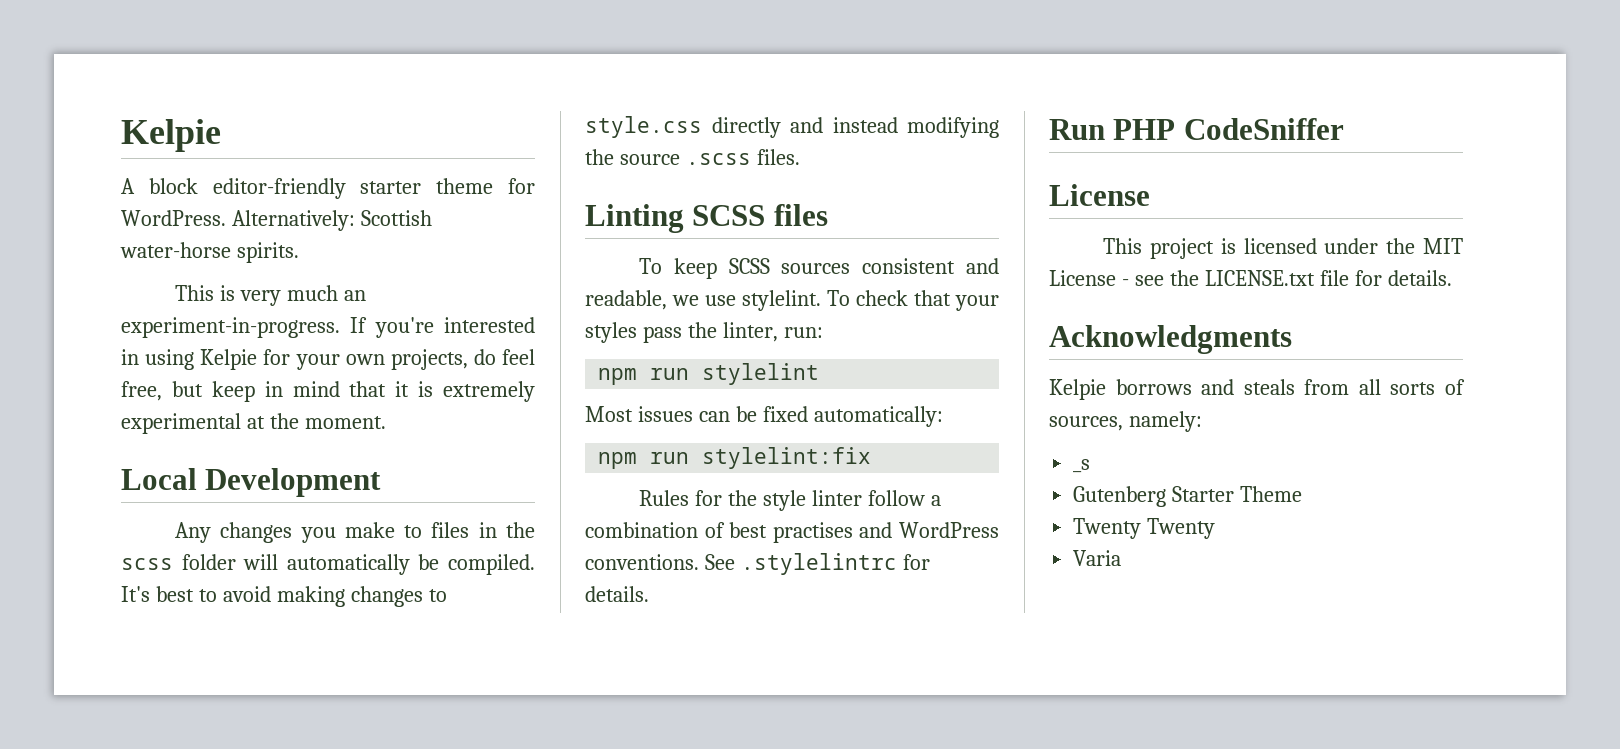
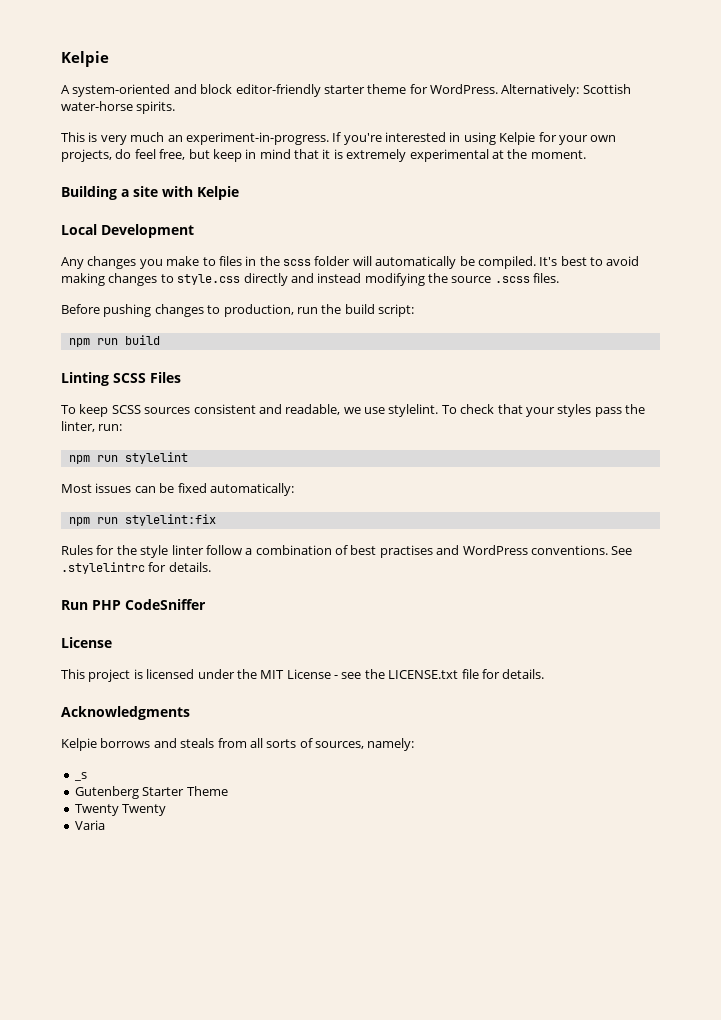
- A block editor-friendly starter theme for WordPress.
+ A system-oriented and block editor-friendly starter theme for WordPress.
+ Building a site with Kelpie
+ Before pushing changes to production, run the build script:
+ npm run build
- Linting SCSS files
+ Linting SCSS Files

